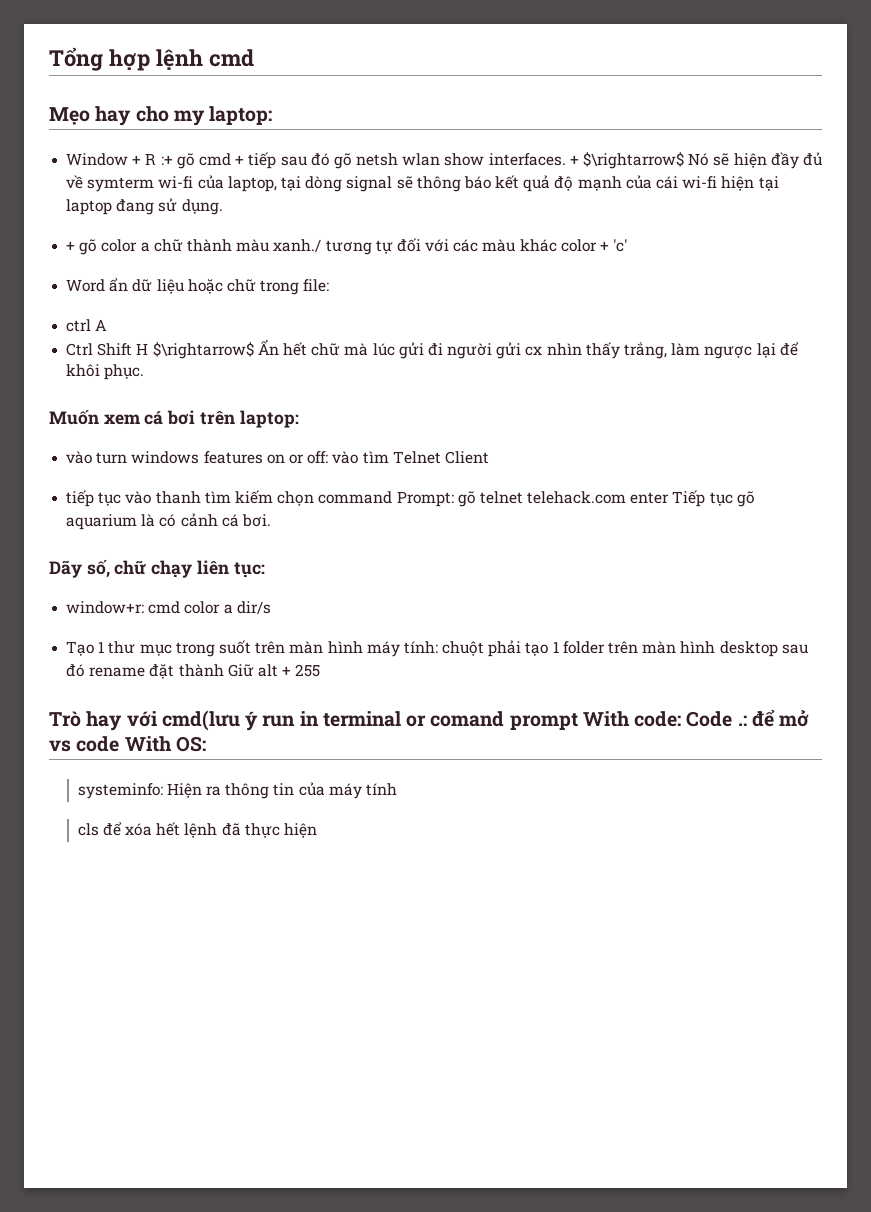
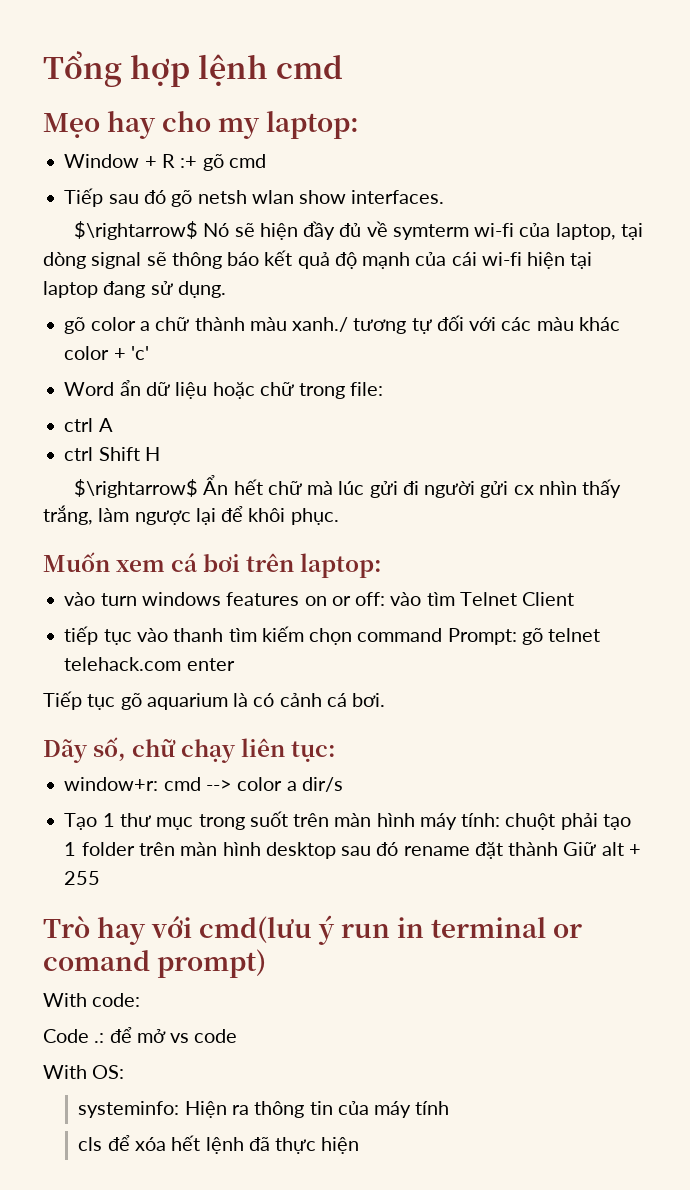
- Window + R :+ gõ cmd + tiếp sau đó gõ netsh wlan show interfaces. + $\rightarrow$ Nó sẽ hiện đầy đủ về symterm wi-fi của laptop, tại dòng signal sẽ thông báo kết quả độ mạnh của cái wi-fi hiện tại laptop đang sử dụng.
+ Window + R :+ gõ cmd
+ Tiếp sau đó gõ netsh wlan show interfaces.
+ $\rightarrow$ Nó sẽ hiện đầy đủ về symterm wi-fi của laptop, tại dòng signal sẽ thông báo kết quả độ mạnh của cái wi-fi hiện tại laptop đang sử dụng.
- + gõ color a chữ thành màu xanh./ tương tự đối với các màu khác color + 'c'
+ gõ color a chữ thành màu xanh./ tương tự đối với các màu khác color + 'c'
- Ctrl Shift H $\rightarrow$ Ẩn hết chữ mà lúc gửi đi người gửi cx nhìn thấy trắng, làm ngược lại để khôi phục.
+ ctrl Shift H
+ $\rightarrow$ Ẩn hết chữ mà lúc gửi đi người gửi cx nhìn thấy trắng, làm ngược lại để khôi phục.
- tiếp tục vào thanh tìm kiếm chọn command Prompt: gõ telnet telehack.com enter Tiếp tục gõ aquarium là có cảnh cá bơi.
+ tiếp tục vào thanh tìm kiếm chọn command Prompt: gõ telnet telehack.com enter
+ Tiếp tục gõ aquarium là có cảnh cá bơi.
- window+r: cmd color a dir/s
+ window+r: cmd --> color a dir/s
- Trò hay với cmd(lưu ý run in terminal or comand prompt With code: Code .: để mở vs code With OS:
+ Trò hay với cmd(lưu ý run in terminal or comand prompt)
+ With code:
+ Code .: để mở vs code
+ With OS:

